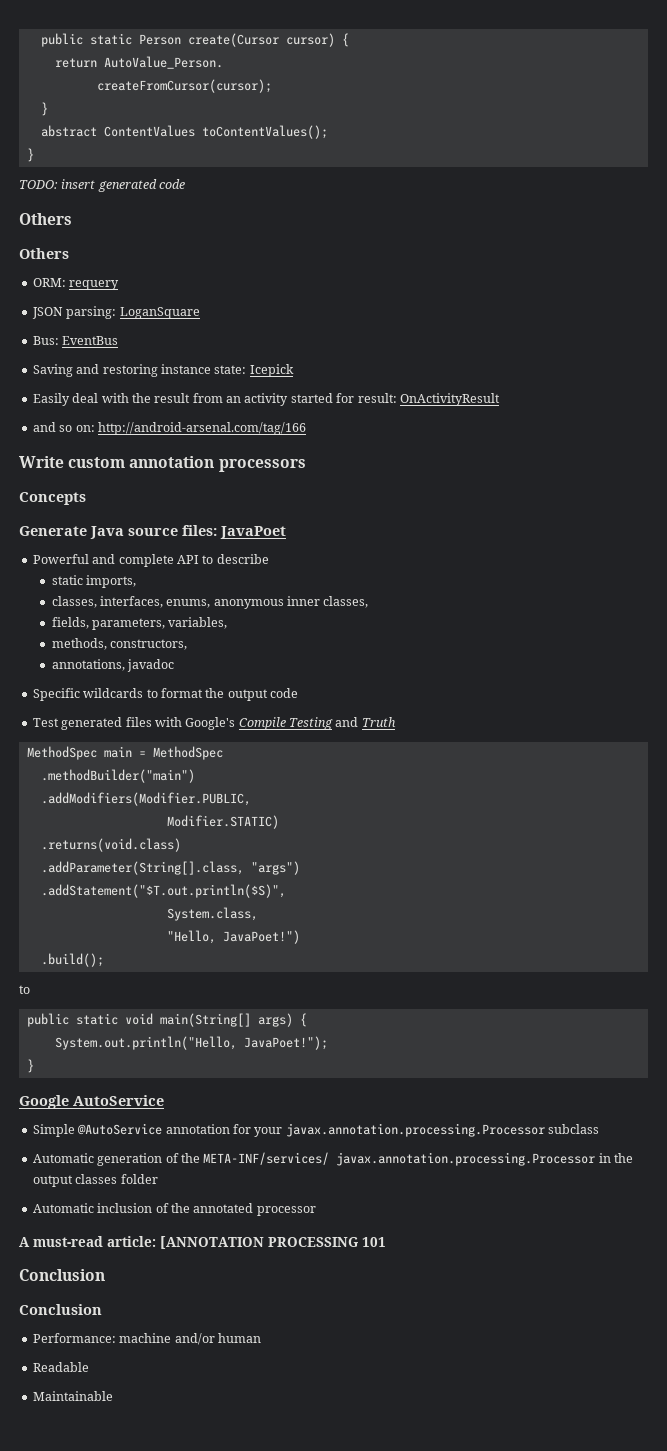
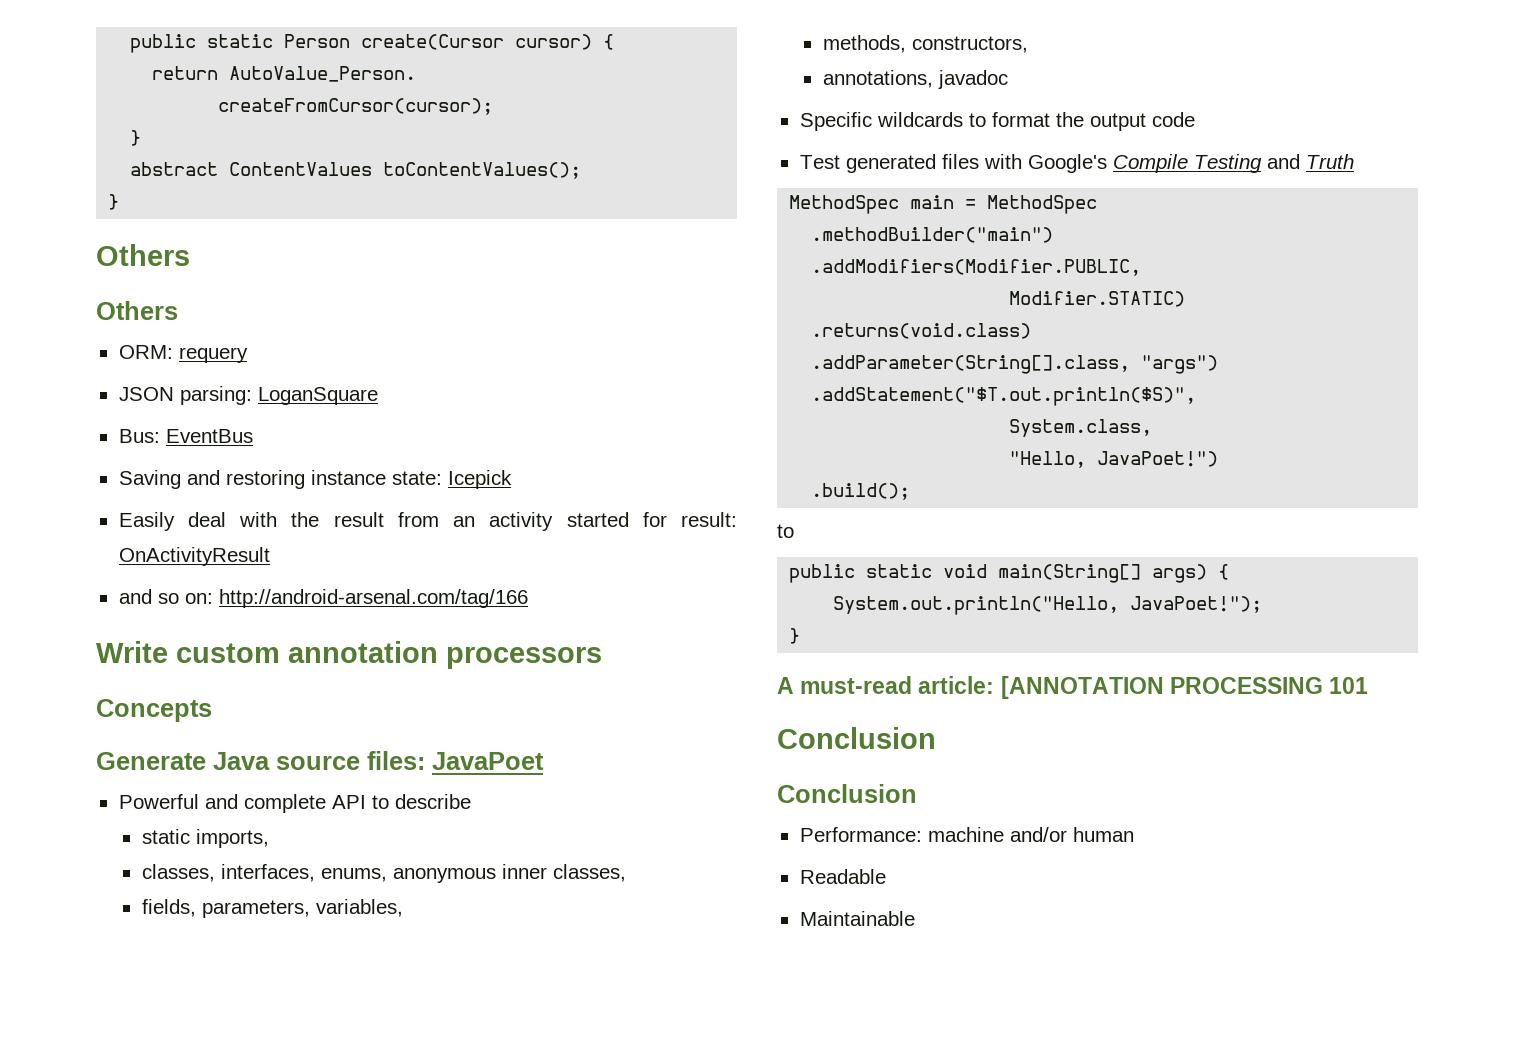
- TODO: insert generated code
- Google AutoService
- Simple @AutoService annotation for your javax.annotation.processing.Processor subclass
- Automatic generation of the META-INF/services/ javax.annotation.processing.Processor in the output classes folder
- Automatic inclusion of the annotated processor

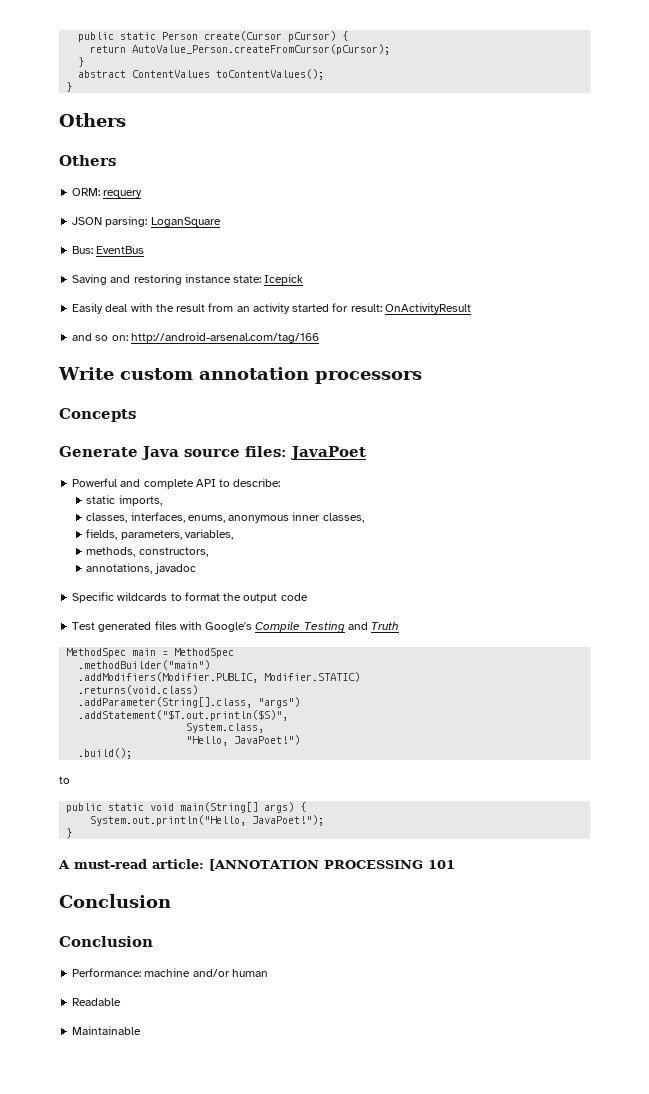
- public static Person create(Cursor cursor) {
+ public static Person create(Cursor pCursor) {
- return AutoValue_Person.
- createFromCursor(cursor);
+ return AutoValue_Person.createFromCursor(pCursor);
- Powerful and complete API to describe
+ Powerful and complete API to describe:
- .addModifiers(Modifier.PUBLIC,
- Modifier.STATIC)
+ .addModifiers(Modifier.PUBLIC, Modifier.STATIC)

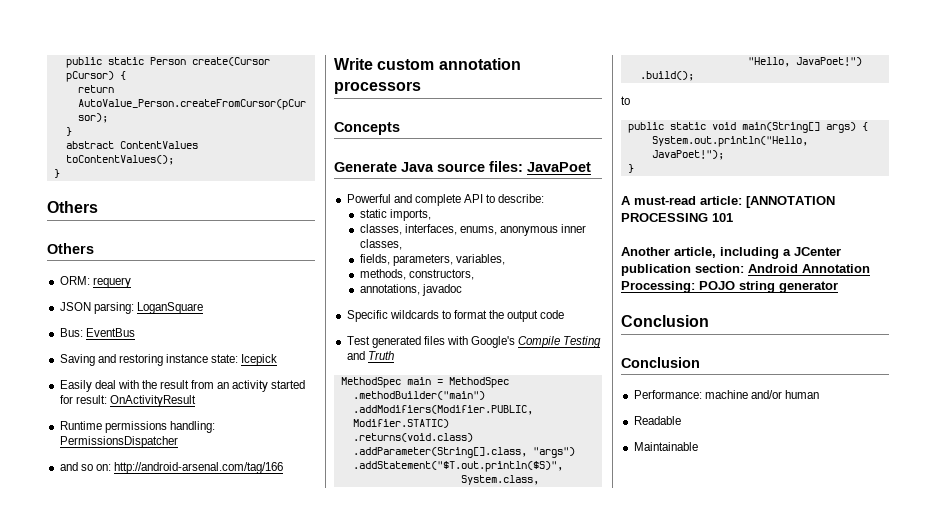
+ Runtime permissions handling: PermissionsDispatcher
+ Another article, including a JCenter publication section: Android Annotation Processing: POJO string generator

